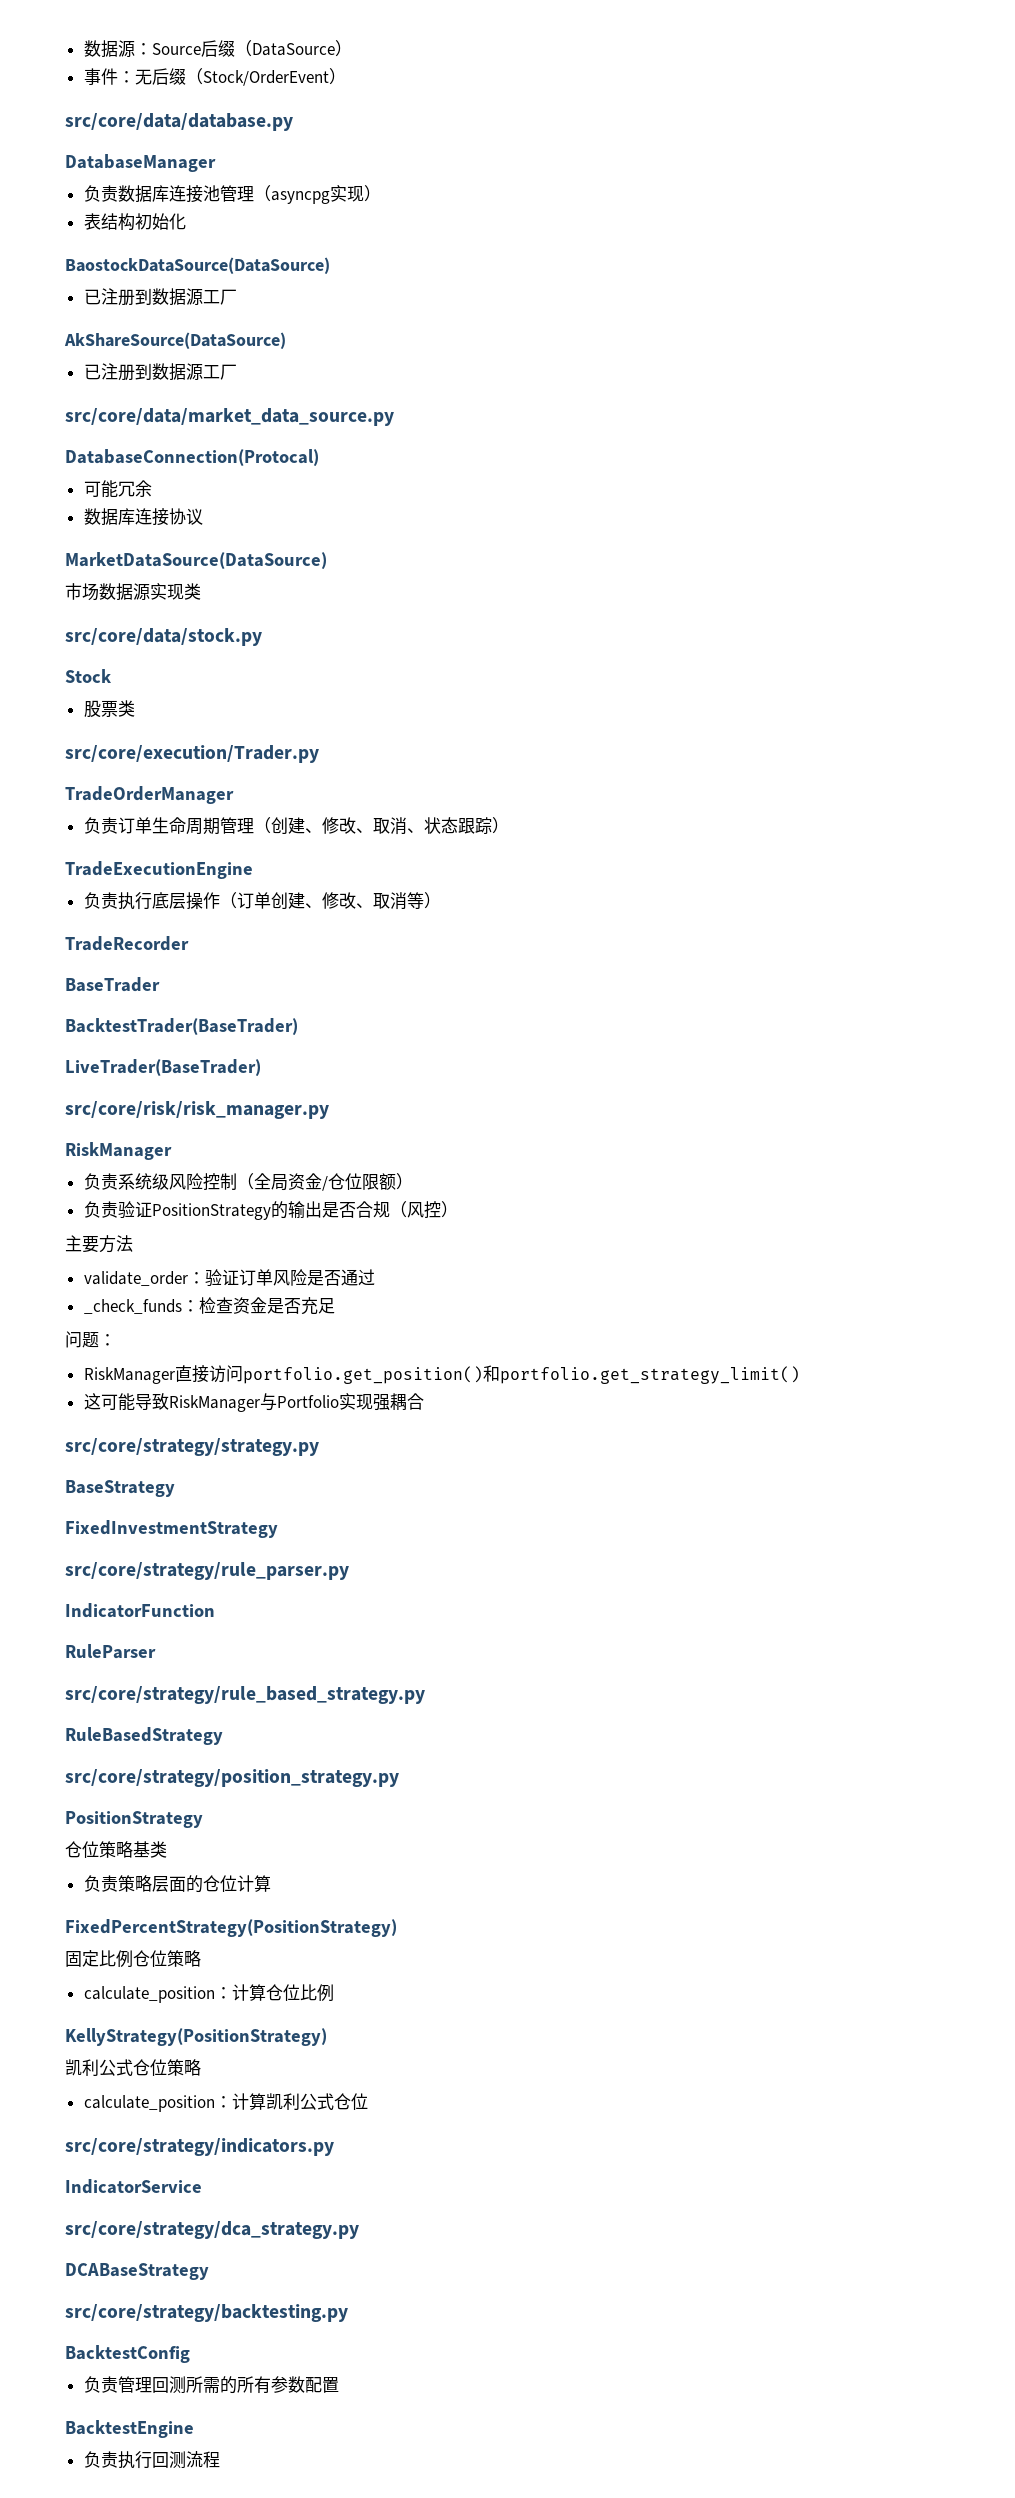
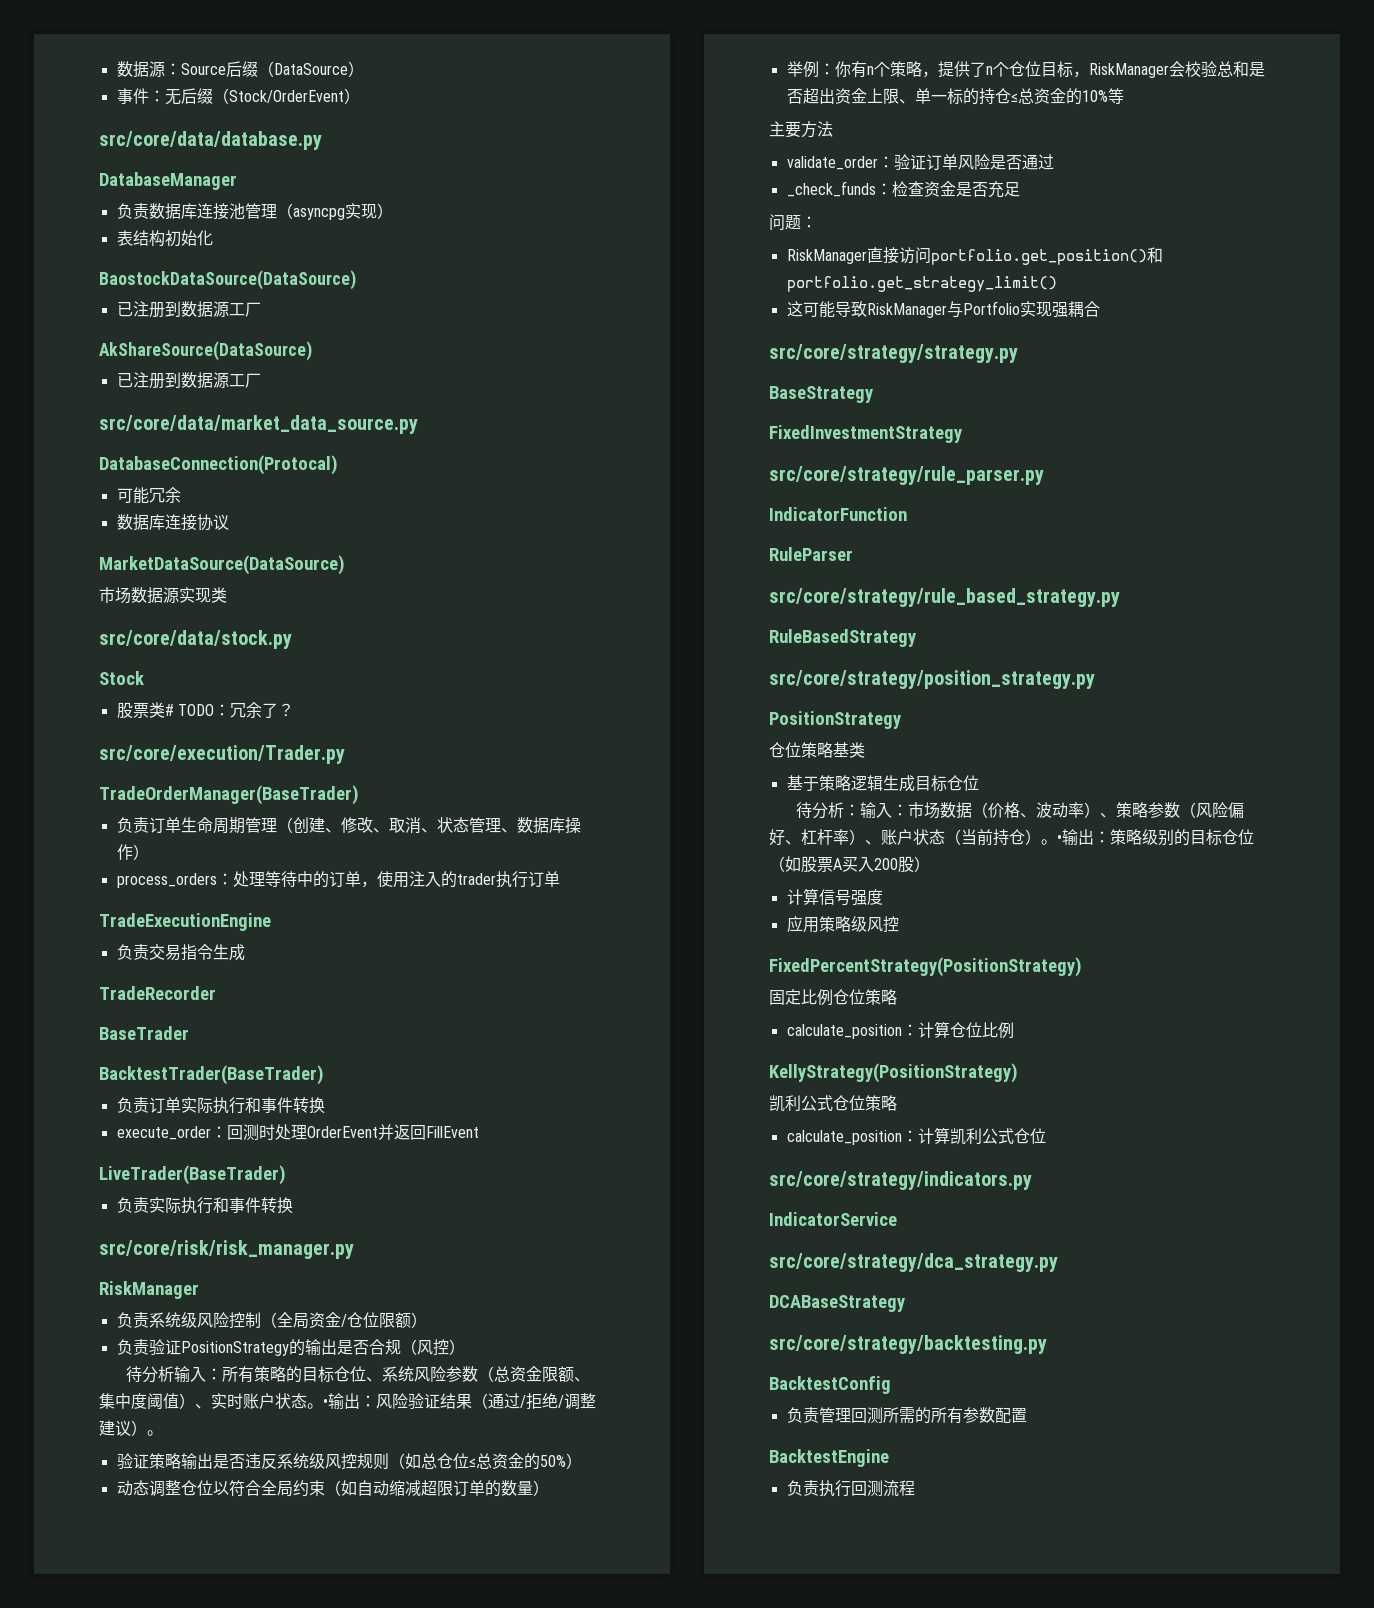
- 股票类
+ 股票类# TODO：冗余了？
- TradeOrderManager
+ TradeOrderManager(BaseTrader)
- 负责订单生命周期管理（创建、修改、取消、状态跟踪）
+ 负责订单生命周期管理（创建、修改、取消、状态管理、数据库操作）
+ process_orders：处理等待中的订单，使用注入的trader执行订单
  TradeExecutionEngine
- 负责执行底层操作（订单创建、修改、取消等）
+ 负责交易指令生成
  TradeRecorder
  BaseTrader
  BacktestTrader(BaseTrader)
+ 负责订单实际执行和事件转换
+ execute_order：回测时处理OrderEvent并返回FillEvent
  LiveTrader(BaseTrader)
+ 负责实际执行和事件转换
+ 待分析输入：所有策略的目标仓位、系统风险参数（总资金限额、集中度阈值）、实时账户状态。•输出：风险验证结果（通过/拒绝/调整建议）。
+ 验证策略输出是否违反系统级风控规则（如总仓位≤总资金的50%）
+ 动态调整仓位以符合全局约束（如自动缩减超限订单的数量）
+ 举例：你有n个策略，提供了n个仓位目标，RiskManager会校验总和是否超出资金上限、单一标的持仓≤总资金的10%等
- 负责策略层面的仓位计算
+ 基于策略逻辑生成目标仓位
+ 待分析：输入：市场数据（价格、波动率）、策略参数（风险偏好、杠杆率）、账户状态（当前持仓）。•输出：策略级别的目标仓位（如股票A买入200股）
+ 计算信号强度
+ 应用策略级风控

